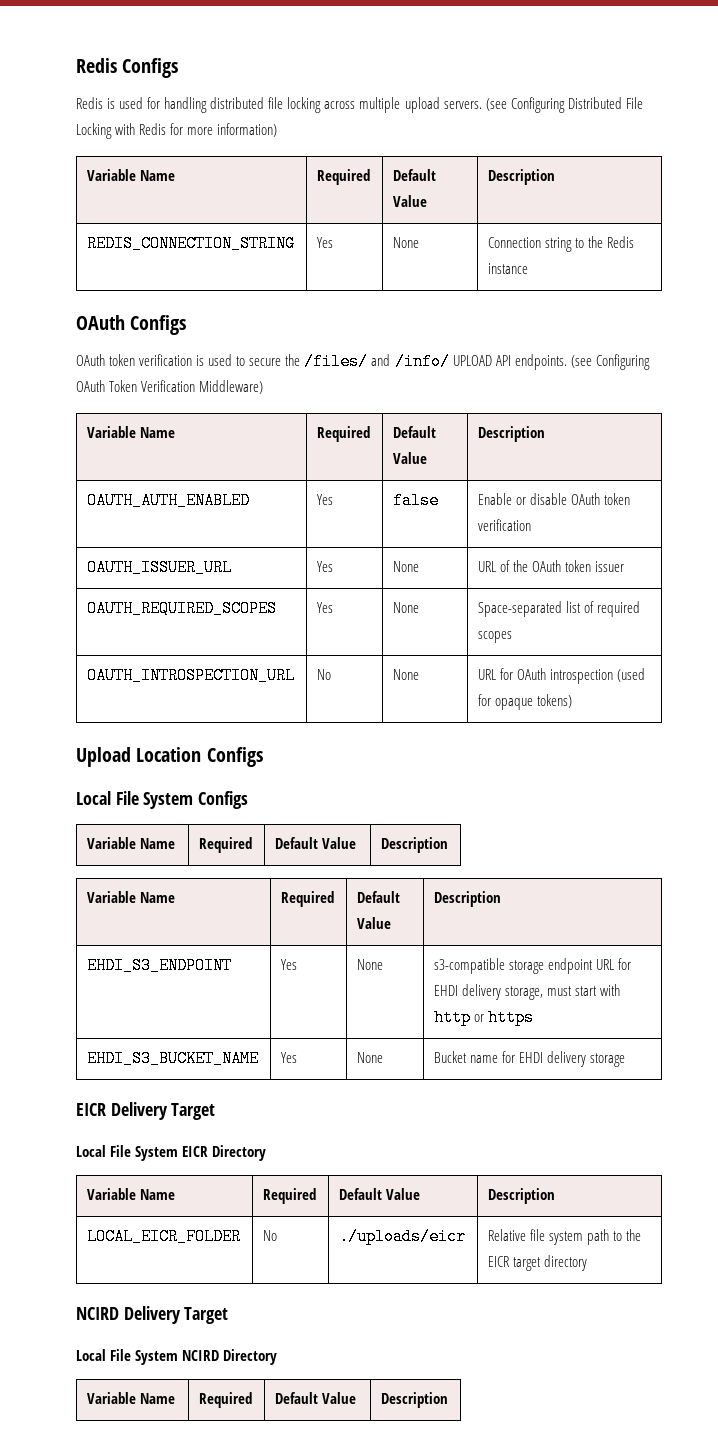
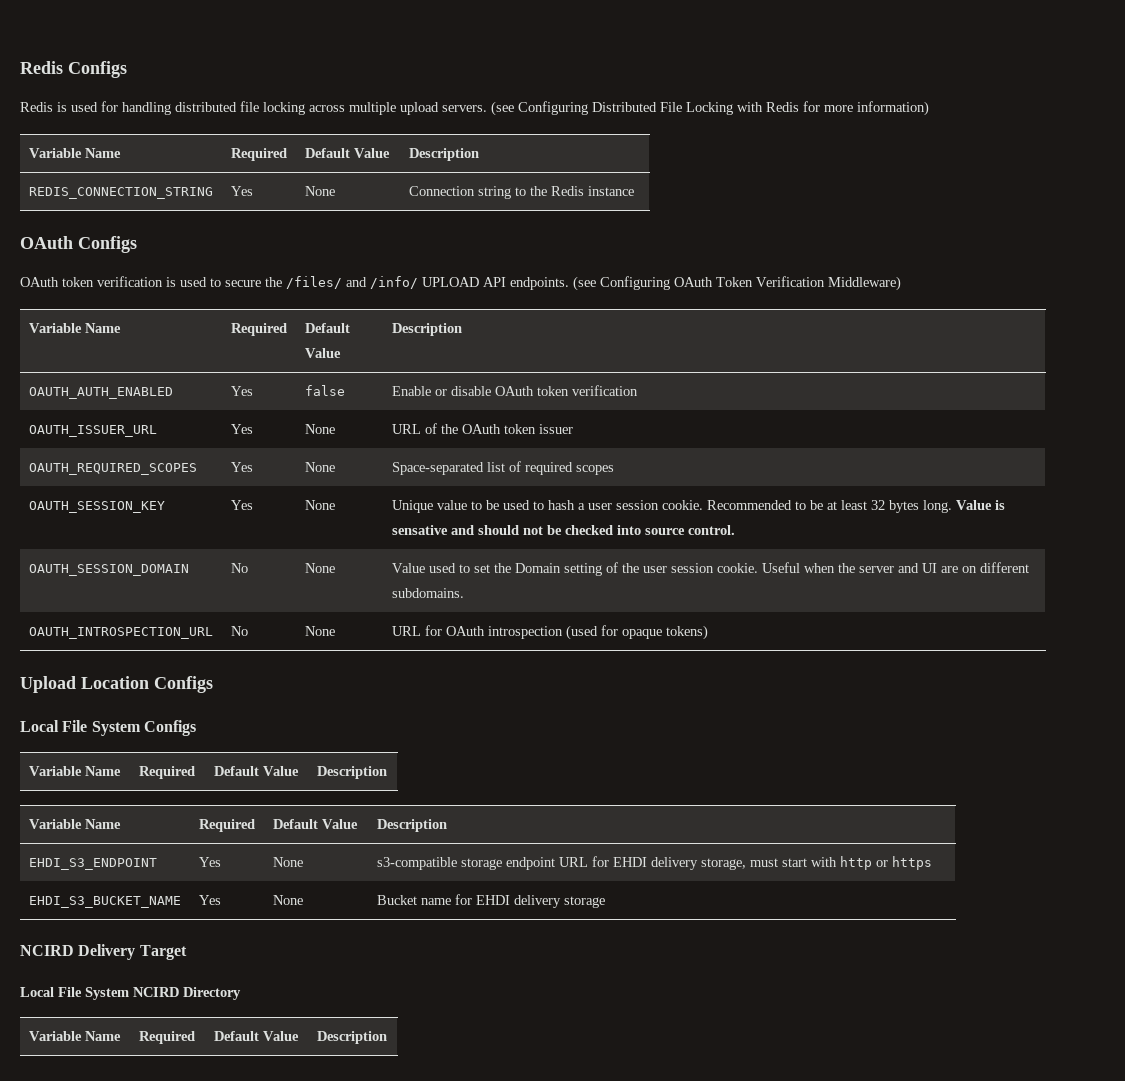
+ OAUTH_SESSION_KEY | Yes | None | Unique value to be used to hash a user session cookie. Recommended to be at least 32 bytes long. Value is sensative and should not be checked into source control.
+ OAUTH_SESSION_DOMAIN | No | None | Value used to set the Domain setting of the user session cookie. Useful when the server and UI are on different subdomains.
- EICR Delivery Target
- Local File System EICR Directory
- Variable Name | Required | Default Value | Description
- LOCAL_EICR_FOLDER | No | ./uploads/eicr | Relative file system path to the EICR target directory

